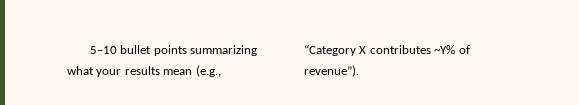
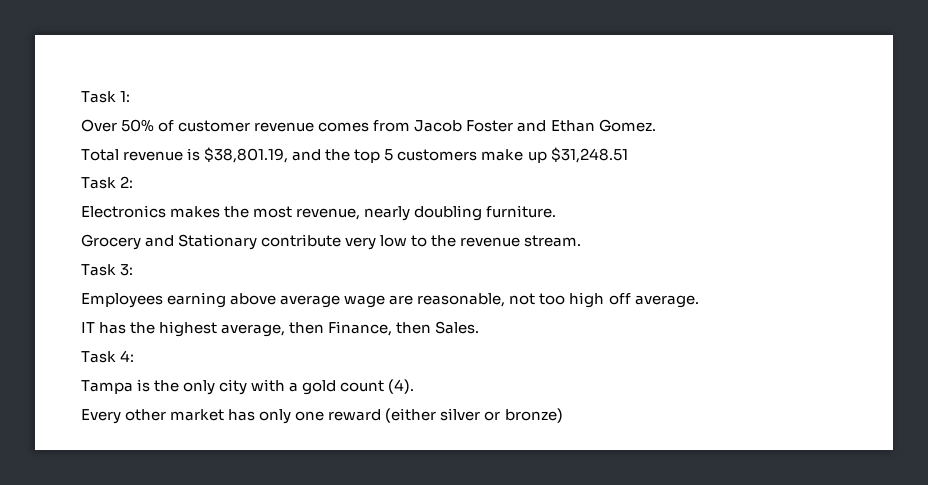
- 5–10 bullet points summarizing what your results mean (e.g., “Category X contributes ~Y% of revenue”).
+ Task 1:
+ Over 50% of customer revenue comes from Jacob Foster and Ethan Gomez.
+ Total revenue is $38,801.19, and the top 5 customers make up $31,248.51
+ Task 2:
+ Electronics makes the most revenue, nearly doubling furniture.
+ Grocery and Stationary contribute very low to the revenue stream.
+ Task 3:
+ Employees earning above average wage are reasonable, not too high off average.
+ IT has the highest average, then Finance, then Sales.
+ Task 4:
+ Tampa is the only city with a gold count (4).
+ Every other market has only one reward (either silver or bronze)

